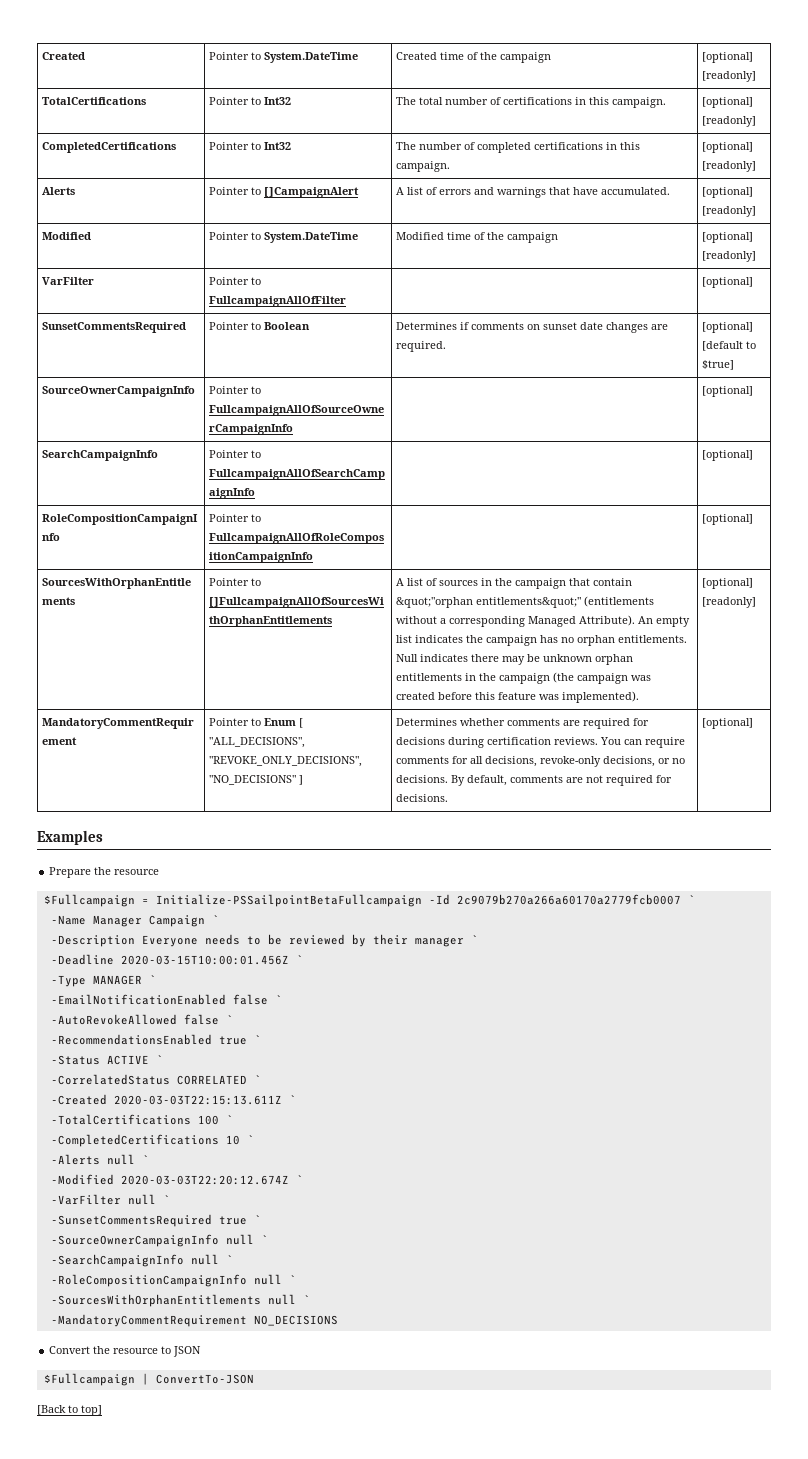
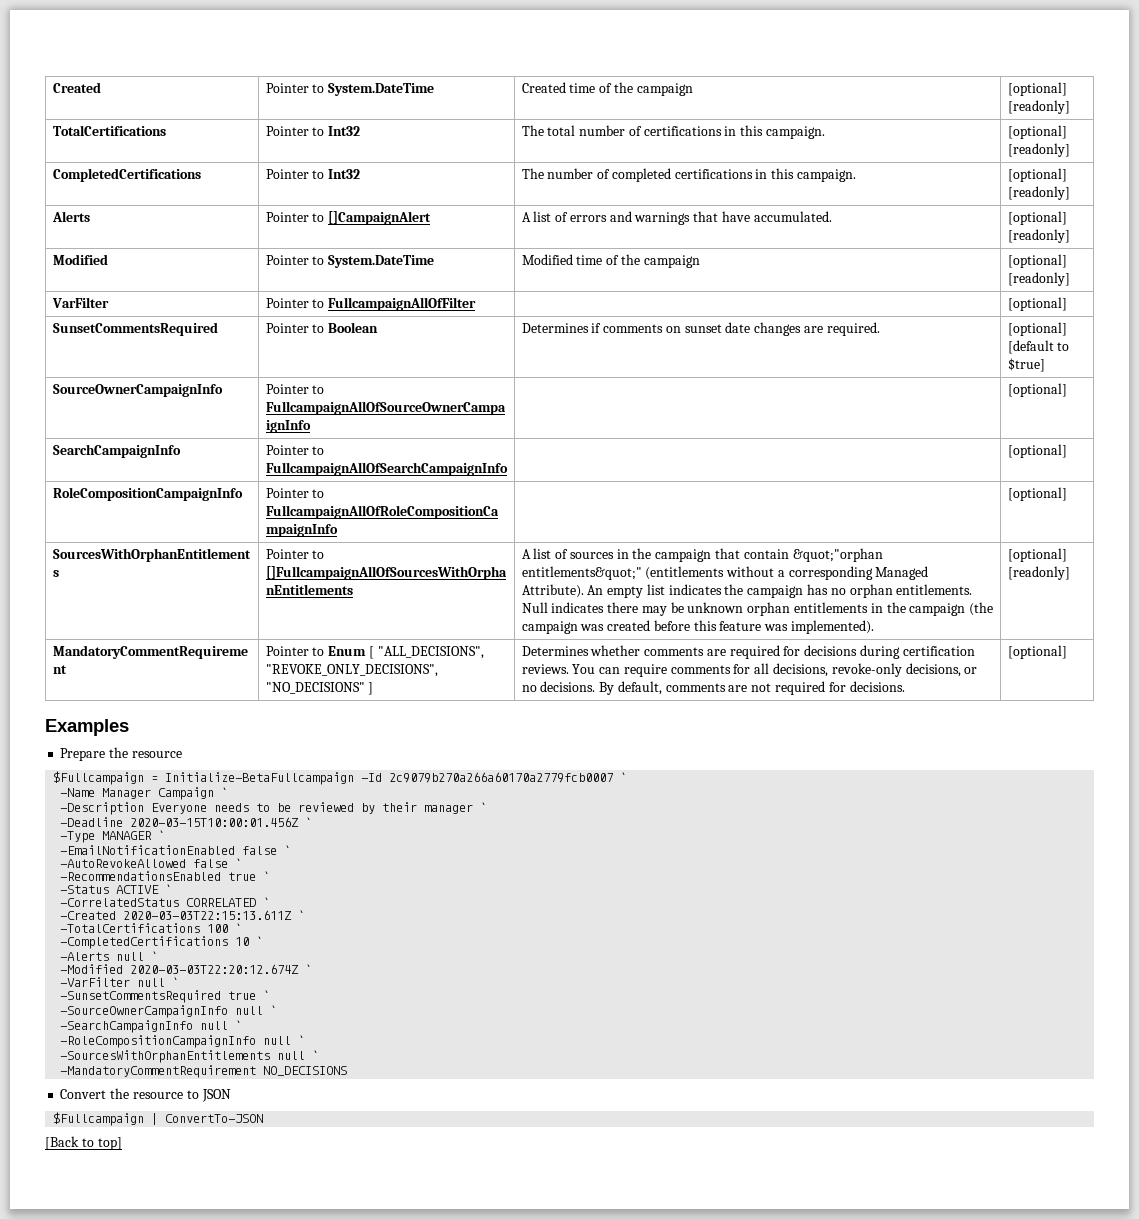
- $Fullcampaign = Initialize-PSSailpointBetaFullcampaign -Id 2c9079b270a266a60170a2779fcb0007 `
+ $Fullcampaign = Initialize-BetaFullcampaign -Id 2c9079b270a266a60170a2779fcb0007 `

